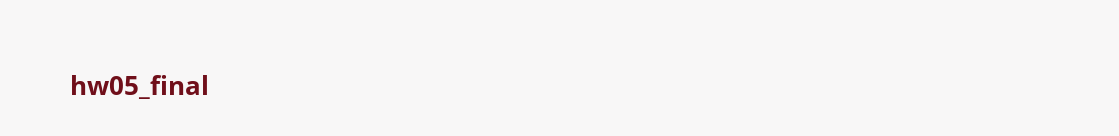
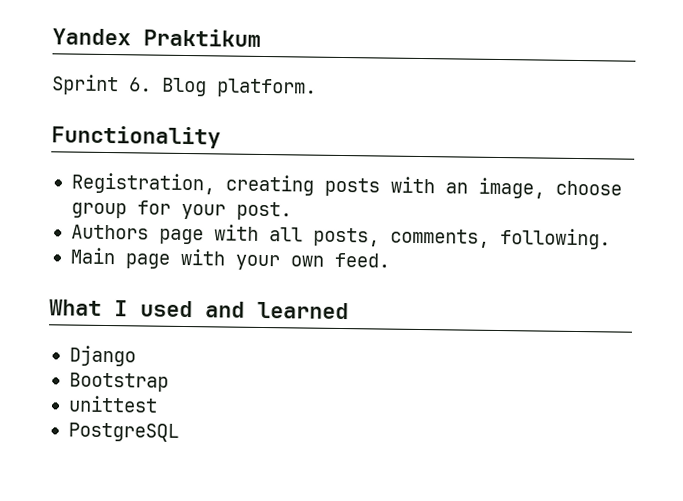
- hw05_final
+ Yandex Praktikum
+ Sprint 6. Blog platform.
+ Functionality
+ Registration, creating posts with an image, choose group for your post.
+ Authors page with all posts, comments, following.
+ Main page with your own feed.
+ What I used and learned
+ Django
+ Bootstrap
+ unittest
+ PostgreSQL

